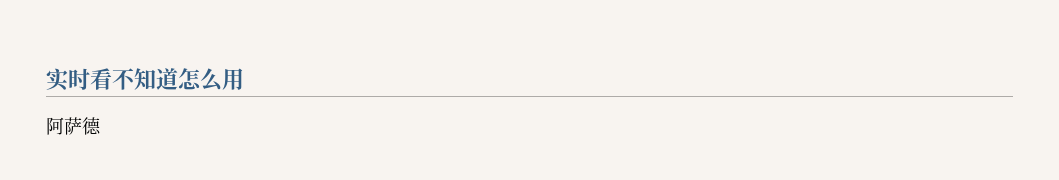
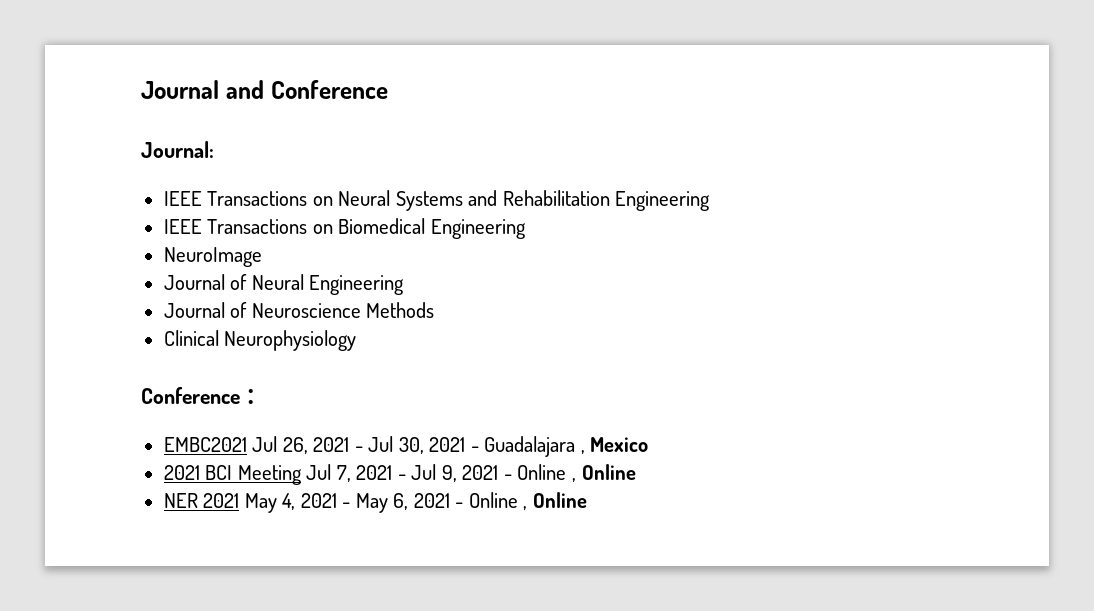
- 实时看不知道怎么用
- 阿萨德
+ Journal and Conference
+ Journal:
+ IEEE Transactions on Neural Systems and Rehabilitation Engineering
+ IEEE Transactions on Biomedical Engineering
+ NeuroImage
+ Journal of Neural Engineering
+ Journal of Neuroscience Methods
+ Clinical Neurophysiology
+ Conference：
+ EMBC2021 Jul 26, 2021 - Jul 30, 2021 - Guadalajara , Mexico
+ 2021 BCI Meeting Jul 7, 2021 - Jul 9, 2021 - Online , Online
+ NER 2021 May 4, 2021 - May 6, 2021 - Online , Online

